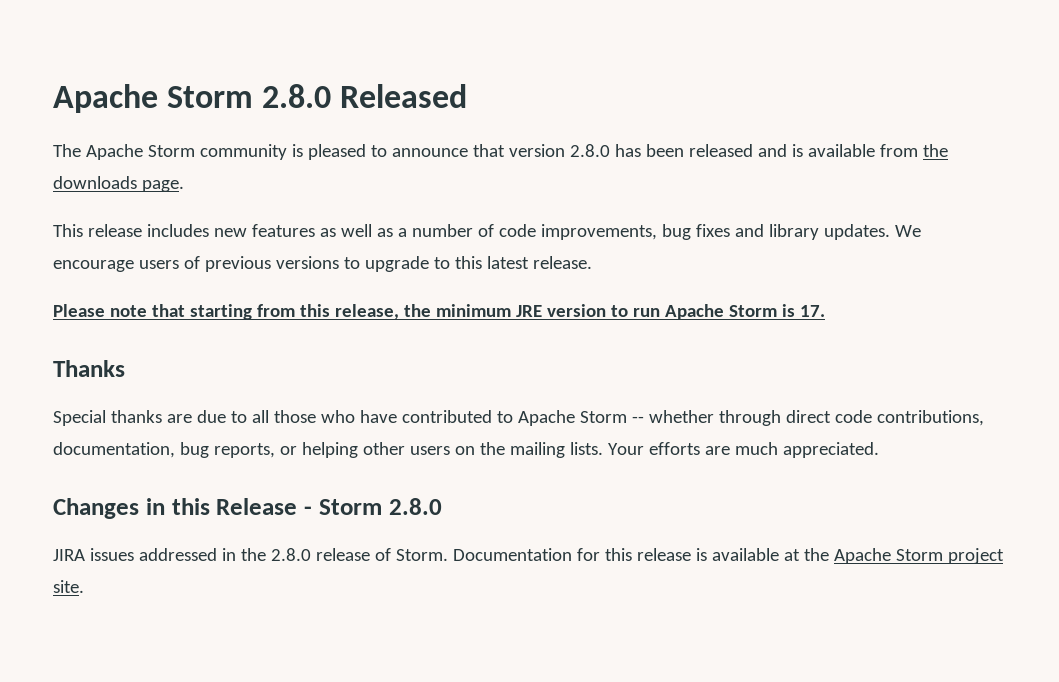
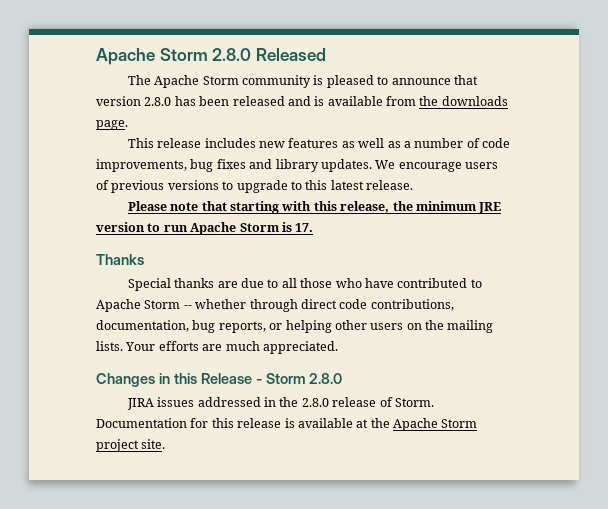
- Please note that starting from this release, the minimum JRE version to run Apache Storm is 17.
+ Please note that starting with this release, the minimum JRE version to run Apache Storm is 17.

